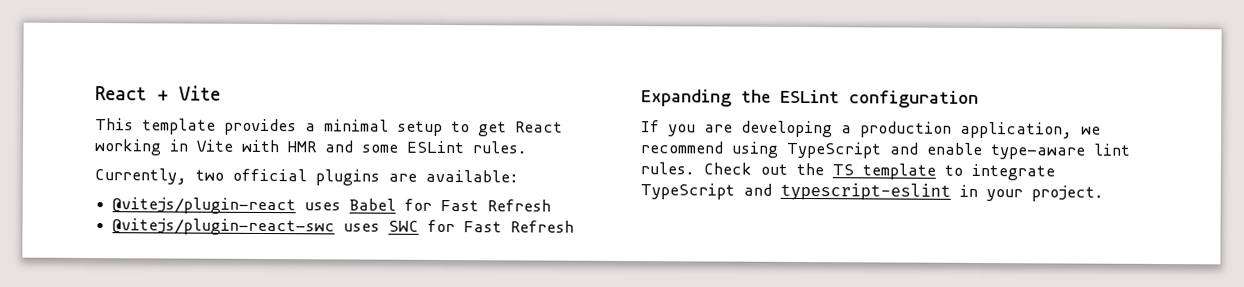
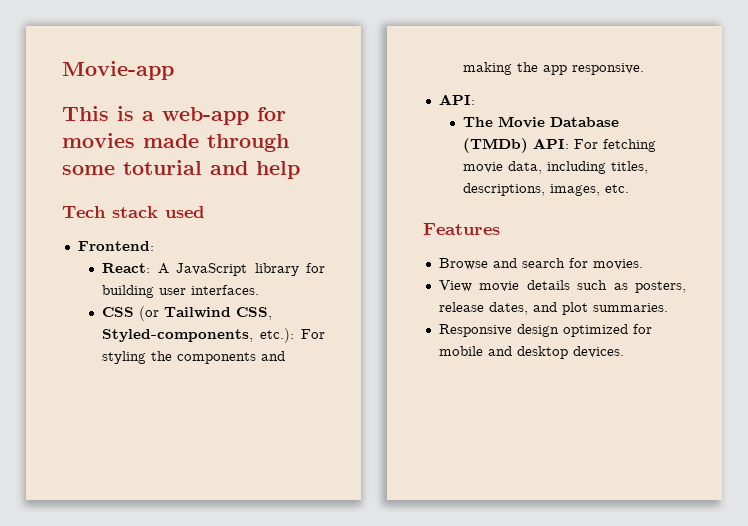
- React + Vite
- This template provides a minimal setup to get React working in Vite with HMR and some ESLint rules.
- Currently, two official plugins are available:
- @vitejs/plugin-react uses Babel for Fast Refresh
- @vitejs/plugin-react-swc uses SWC for Fast Refresh
- Expanding the ESLint configuration
- If you are developing a production application, we recommend using TypeScript and enable type-aware lint rules. Check out the TS template to integrate TypeScript and typescript-eslint in your project.
+ Movie-app
+ This is a web-app for movies made through some toturial and help
+ Tech stack used
+ Frontend:
+ React: A JavaScript library for building user interfaces.
+ CSS (or Tailwind CSS, Styled-components, etc.): For styling the components and making the app responsive.
+ API:
+ The Movie Database (TMDb) API: For fetching movie data, including titles, descriptions, images, etc.
+ Features
+ Browse and search for movies.
+ View movie details such as posters, release dates, and plot summaries.
+ Responsive design optimized for mobile and desktop devices.

